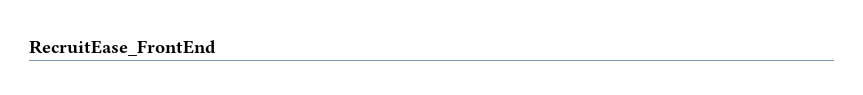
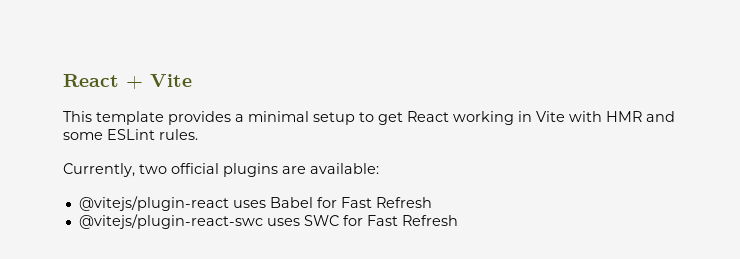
- RecruitEase_FrontEnd
+ React + Vite
+ This template provides a minimal setup to get React working in Vite with HMR and some ESLint rules.
+ Currently, two official plugins are available:
+ @vitejs/plugin-react uses Babel for Fast Refresh
+ @vitejs/plugin-react-swc uses SWC for Fast Refresh

